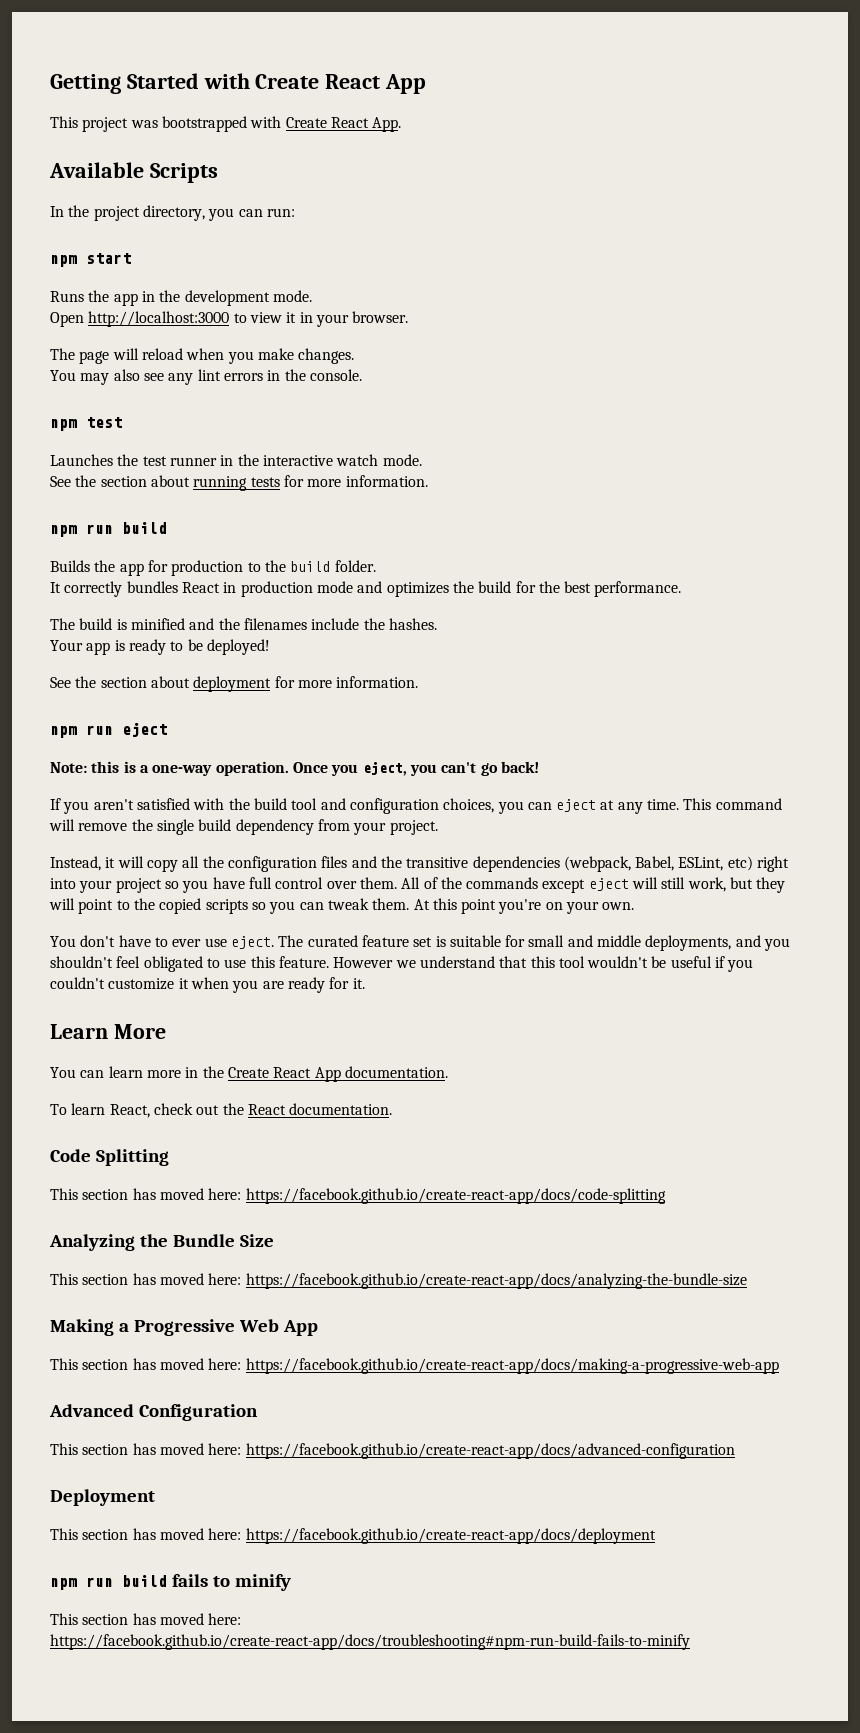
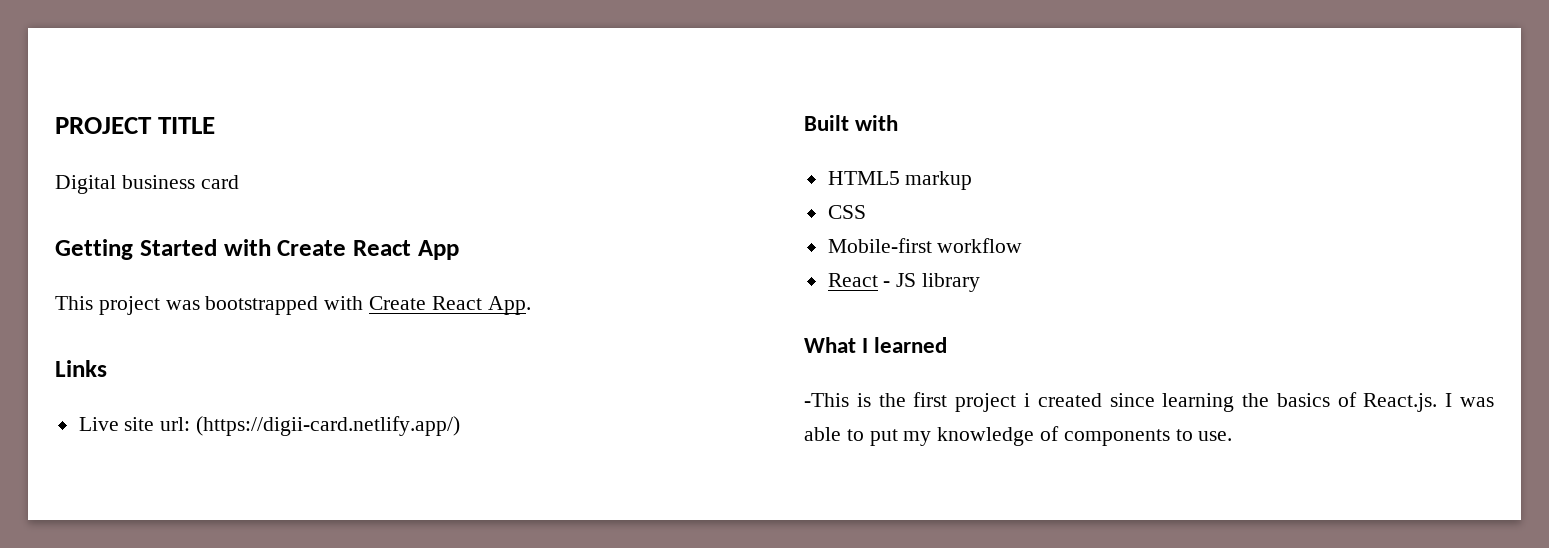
+ PROJECT TITLE
+ Digital business card
- Available Scripts
- In the project directory, you can run:
- npm start
- Runs the app in the development mode.
- Open http://localhost:3000 to view it in your browser.
- The page will reload when you make changes.
- You may also see any lint errors in the console.
- npm test
- Launches the test runner in the interactive watch mode.
- See the section about running tests for more information.
- npm run build
- Builds the app for production to the build folder.
- It correctly bundles React in production mode and optimizes the build for the best performance.
- The build is minified and the filenames include the hashes.
- Your app is ready to be deployed!
- See the section about deployment for more information.
- npm run eject
- Note: this is a one-way operation. Once you eject, you can't go back!
- If you aren't satisfied with the build tool and configuration choices, you can eject at any time. This command will remove the single build dependency from your project.
- Instead, it will copy all the configuration files and the transitive dependencies (webpack, Babel, ESLint, etc) right into your project so you have full control over them. All of the commands except eject will still work, but they will point to the copied scripts so you can tweak them. At this point you're on your own.
- You don't have to ever use eject. The curated feature set is suitable for small and middle deployments, and you shouldn't feel obligated to use this feature. However we understand that this tool wouldn't be useful if you couldn't customize it when you are ready for it.
- Learn More
- You can learn more in the Create React App documentation.
- To learn React, check out the React documentation.
- Code Splitting
- This section has moved here: https://facebook.github.io/create-react-app/docs/code-splitting
- Analyzing the Bundle Size
- This section has moved here: https://facebook.github.io/create-react-app/docs/analyzing-the-bundle-size
- Making a Progressive Web App
- This section has moved here: https://facebook.github.io/create-react-app/docs/making-a-progressive-web-app
- Advanced Configuration
- This section has moved here: https://facebook.github.io/create-react-app/docs/advanced-configuration
- Deployment
- This section has moved here: https://facebook.github.io/create-react-app/docs/deployment
- npm run build fails to minify
- This section has moved here: https://facebook.github.io/create-react-app/docs/troubleshooting#npm-run-build-fails-to-minify
+ Links
+ Live site url: (https://digii-card.netlify.app/)
+ Built with
+ HTML5 markup
+ CSS
+ Mobile-first workflow
+ React - JS library
+ What I learned
+ -This is the first project i created since learning the basics of React.js. I was able to put my knowledge of components to use.

